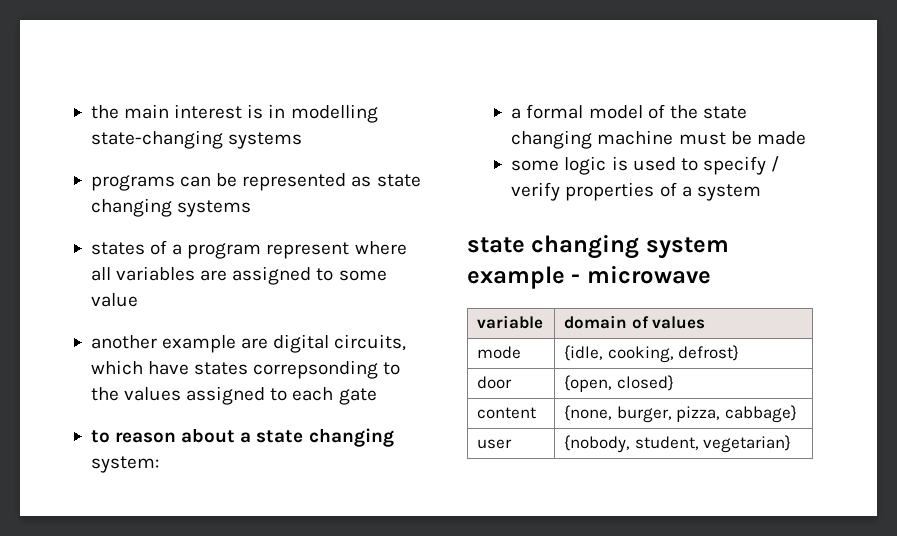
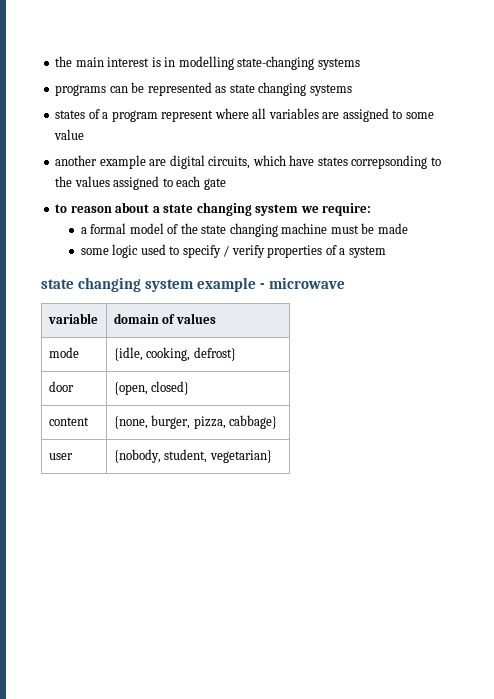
- to reason about a state changing system:
+ to reason about a state changing system we require:
- some logic is used to specify / verify properties of a system
+ some logic used to specify / verify properties of a system

